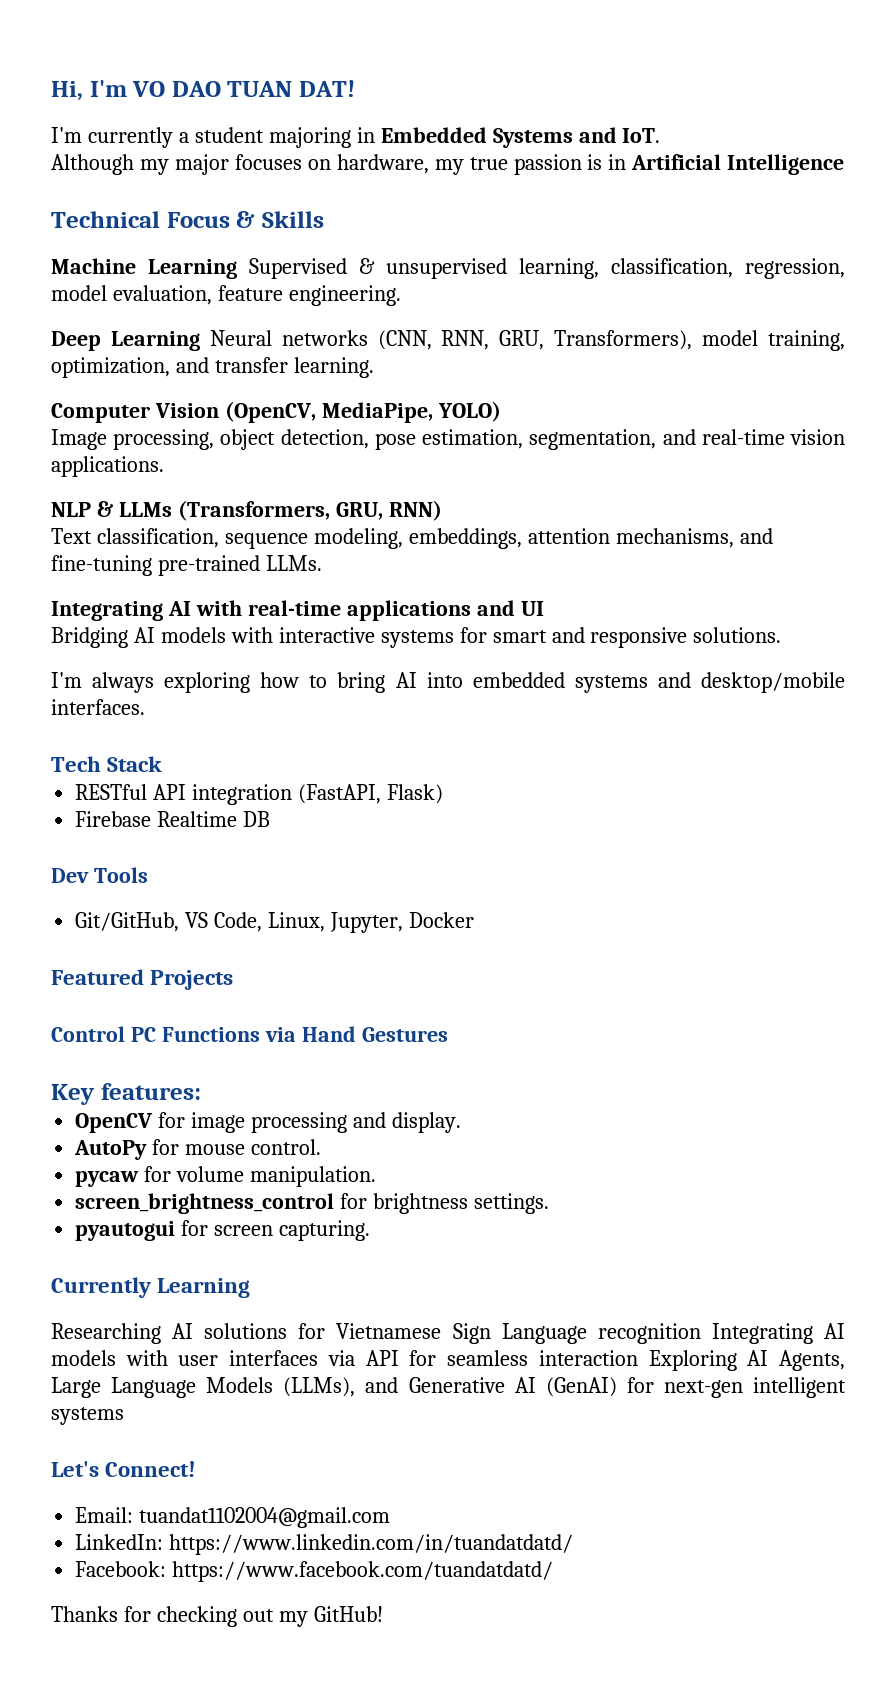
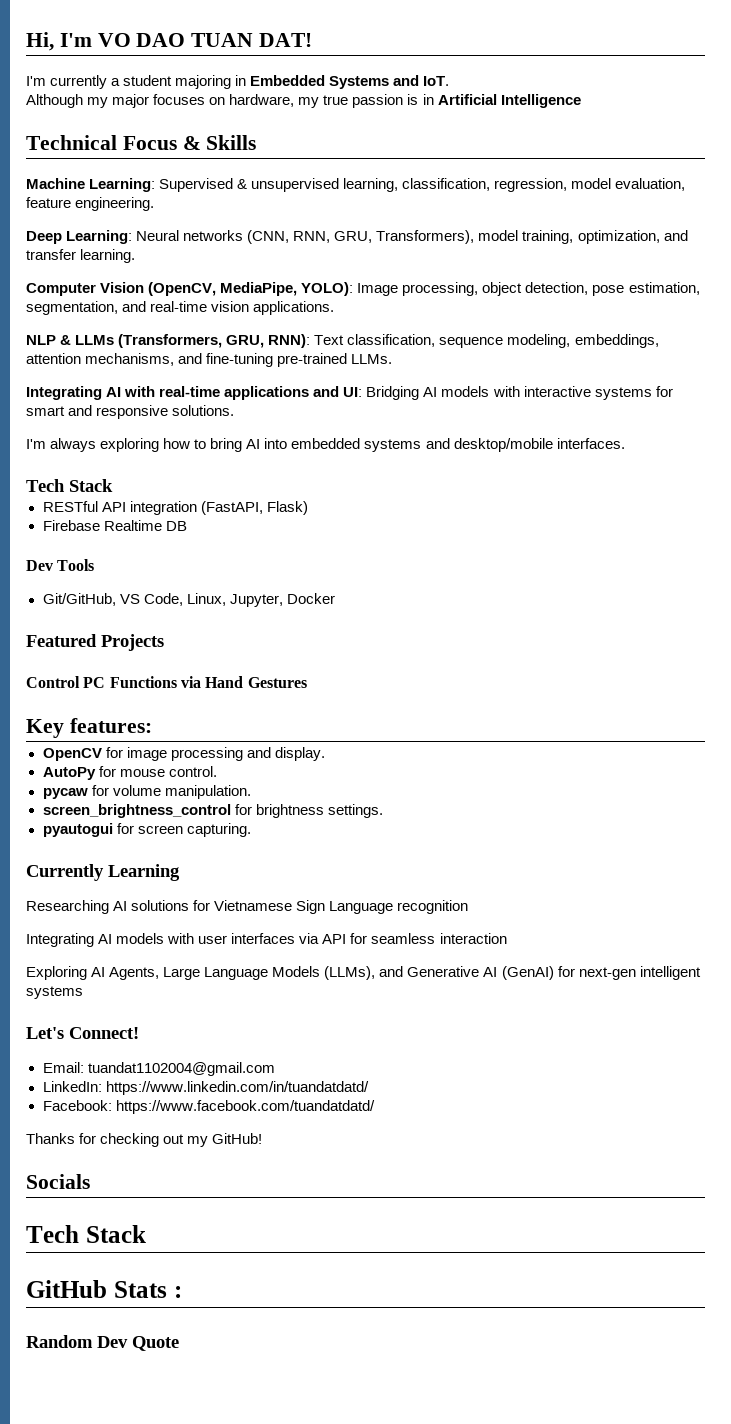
- Machine Learning Supervised & unsupervised learning, classification, regression, model evaluation, feature engineering.
+ Machine Learning: Supervised & unsupervised learning, classification, regression, model evaluation, feature engineering.
- Deep Learning Neural networks (CNN, RNN, GRU, Transformers), model training, optimization, and transfer learning.
+ Deep Learning: Neural networks (CNN, RNN, GRU, Transformers), model training, optimization, and transfer learning.
- Computer Vision (OpenCV, MediaPipe, YOLO)
- Image processing, object detection, pose estimation, segmentation, and real-time vision applications.
+ Computer Vision (OpenCV, MediaPipe, YOLO): Image processing, object detection, pose estimation, segmentation, and real-time vision applications.
- NLP & LLMs (Transformers, GRU, RNN)
- Text classification, sequence modeling, embeddings, attention mechanisms, and fine-tuning pre-trained LLMs.
+ NLP & LLMs (Transformers, GRU, RNN): Text classification, sequence modeling, embeddings, attention mechanisms, and fine-tuning pre-trained LLMs.
- Integrating AI with real-time applications and UI
- Bridging AI models with interactive systems for smart and responsive solutions.
+ Integrating AI with real-time applications and UI: Bridging AI models with interactive systems for smart and responsive solutions.
- Researching AI solutions for Vietnamese Sign Language recognition Integrating AI models with user interfaces via API for seamless interaction Exploring AI Agents, Large Language Models (LLMs), and Generative AI (GenAI) for next-gen intelligent systems
+ Researching AI solutions for Vietnamese Sign Language recognition
+ Integrating AI models with user interfaces via API for seamless interaction
+ Exploring AI Agents, Large Language Models (LLMs), and Generative AI (GenAI) for next-gen intelligent systems
+ Socials
+ Tech Stack
+ GitHub Stats :
+ Random Dev Quote

